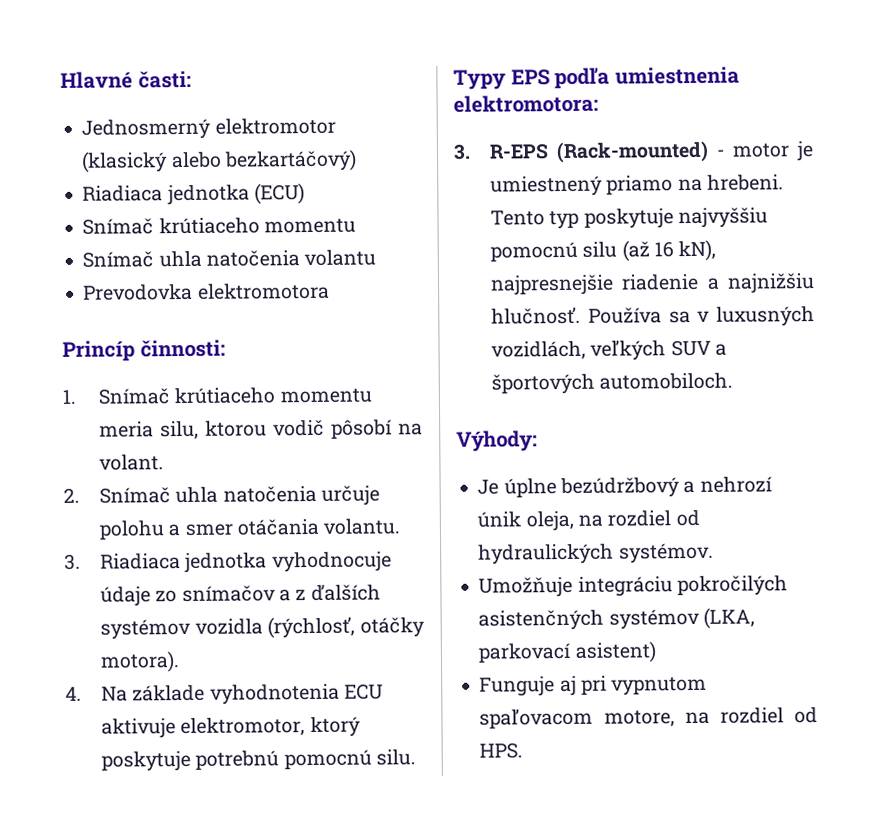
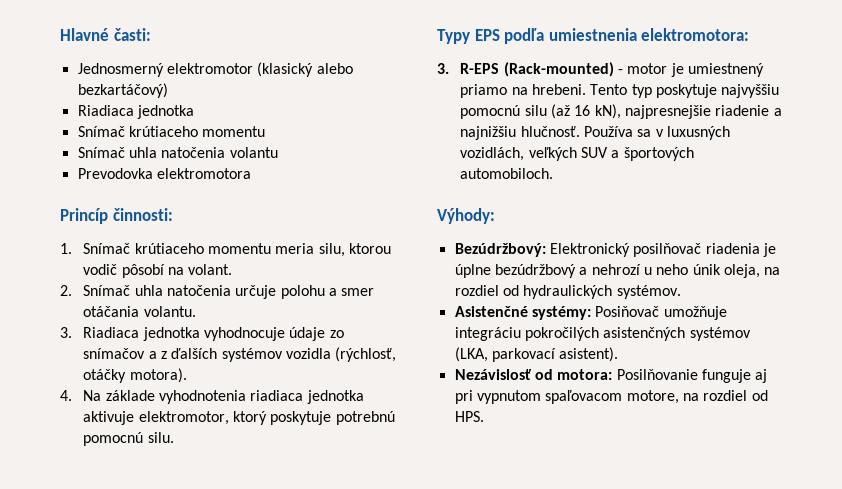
  Jednosmerný elektromotor (klasický alebo bezkartáčový)
- Riadiaca jednotka (ECU)
+ Riadiaca jednotka
- 4. Na základe vyhodnotenia ECU aktivuje elektromotor, ktorý poskytuje potrebnú pomocnú silu.
+ 4. Na základe vyhodnotenia riadiaca jednotka aktivuje elektromotor, ktorý poskytuje potrebnú pomocnú silu.
- Je úplne bezúdržbový a nehrozí únik oleja, na rozdiel od hydraulických systémov.
+ Bezúdržbový: Elektronický posilňovač riadenia je úplne bezúdržbový a nehrozí u neho únik oleja, na rozdiel od hydraulických systémov.
- Umožňuje integráciu pokročilých asistenčných systémov (LKA, parkovací asistent)
- Funguje aj pri vypnutom spaľovacom motore, na rozdiel od HPS.
+ Asistenčné systémy: Posiňovač umožňuje integráciu pokročilých asistenčných systémov (LKA, parkovací asistent).
+ Nezávislosť od motora: Posilňovanie funguje aj pri vypnutom spaľovacom motore, na rozdiel od HPS.

